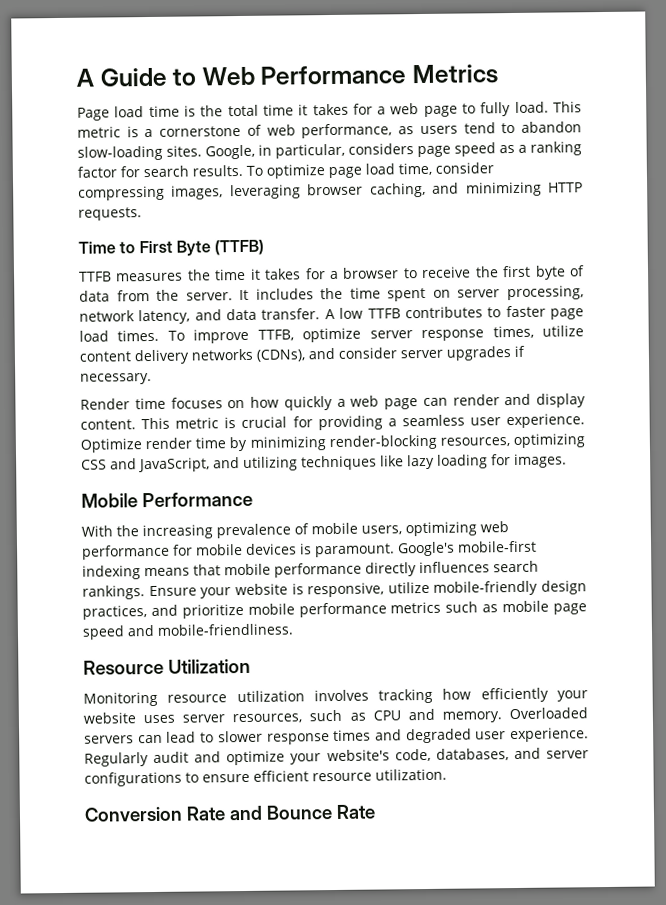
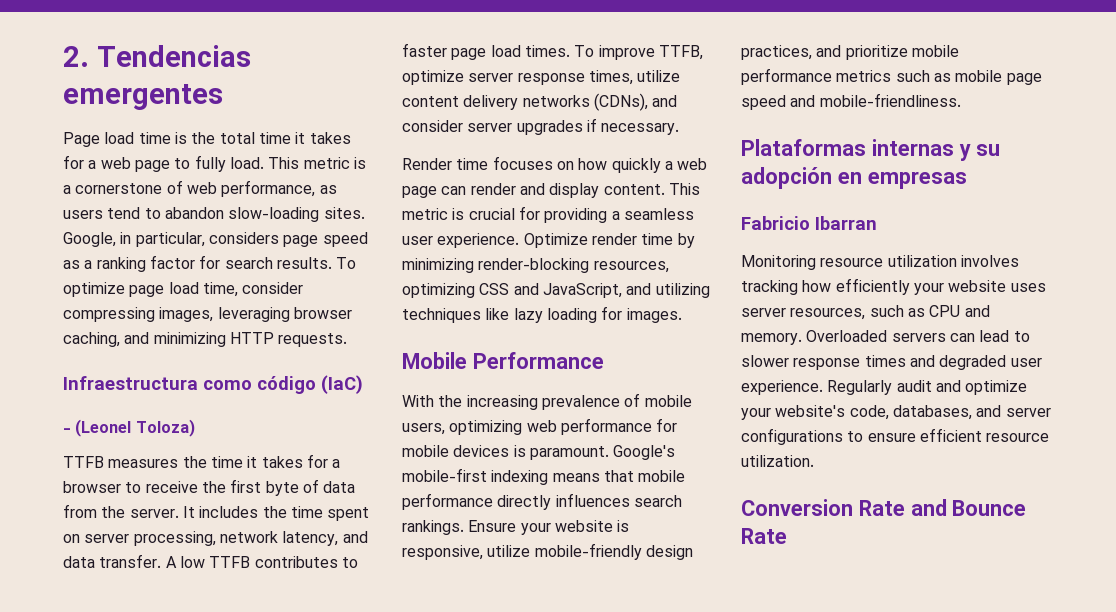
- A Guide to Web Performance Metrics
+ 2. Tendencias emergentes
- Time to First Byte (TTFB)
+ Infraestructura como código (IaC)
+ - (Leonel Toloza)
- Resource Utilization
+ Plataformas internas y su adopción en empresas
+ Fabricio Ibarran

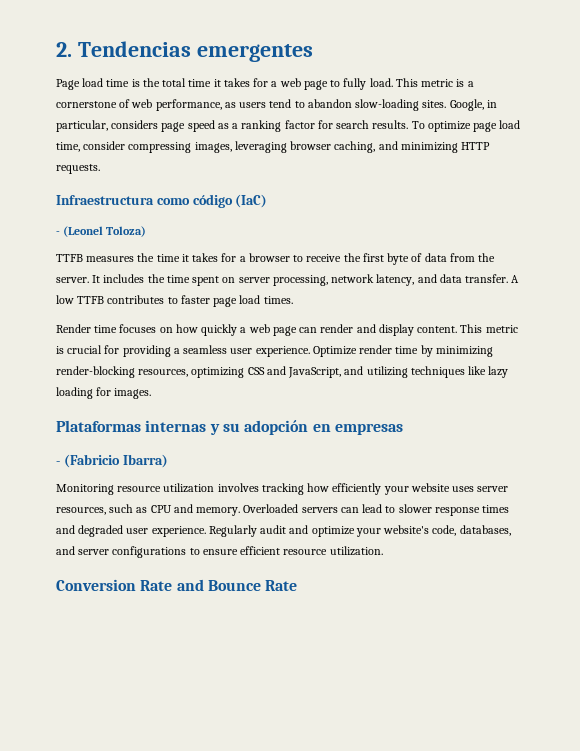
- To improve TTFB, optimize server response times, utilize content delivery networks (CDNs), and consider server upgrades if necessary.
- Mobile Performance
- With the increasing prevalence of mobile users, optimizing web performance for mobile devices is paramount. Google's mobile-first indexing means that mobile performance directly influences search rankings. Ensure your website is responsive, utilize mobile-friendly design practices, and prioritize mobile performance metrics such as mobile page speed and mobile-friendliness.
- Fabricio Ibarran
+ - (Fabricio Ibarra)

